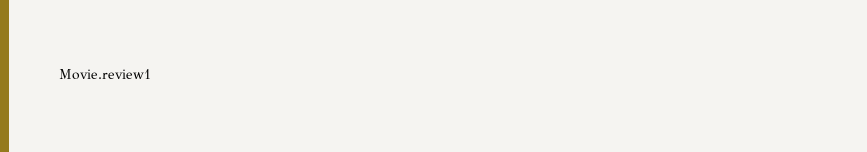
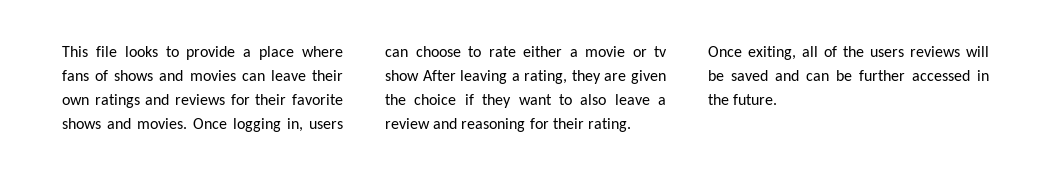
- Movie.review1
+ This file looks to provide a place where fans of shows and movies can leave their own ratings and reviews for their favorite shows and movies. Once logging in, users can choose to rate either a movie or tv show After leaving a rating, they are given the choice if they want to also leave a review and reasoning for their rating. Once exiting, all of the users reviews will be saved and can be further accessed in the future.

